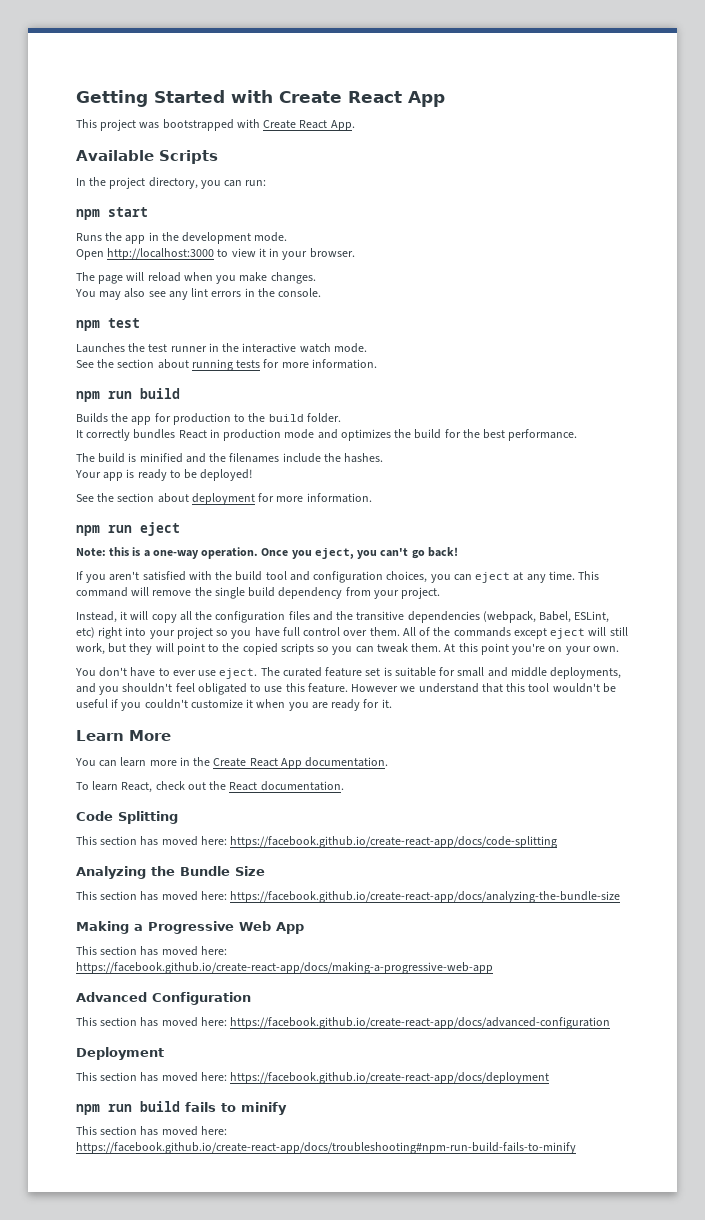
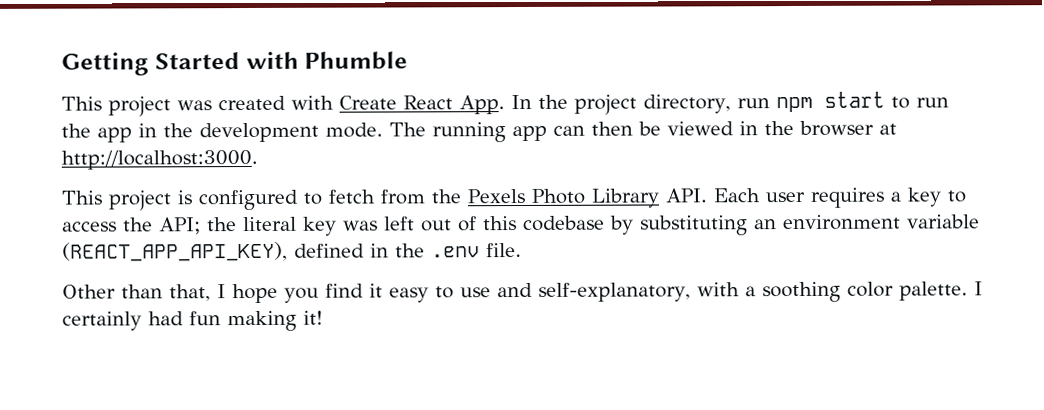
- Getting Started with Create React App
+ Getting Started with Phumble
- This project was bootstrapped with Create React App.
- Available Scripts
- In the project directory, you can run:
- npm start
- Runs the app in the development mode.
- Open http://localhost:3000 to view it in your browser.
- The page will reload when you make changes.
- You may also see any lint errors in the console.
- npm test
- Launches the test runner in the interactive watch mode.
- See the section about running tests for more information.
- npm run build
- Builds the app for production to the build folder.
- It correctly bundles React in production mode and optimizes the build for the best performance.
- The build is minified and the filenames include the hashes.
- Your app is ready to be deployed!
- See the section about deployment for more information.
- npm run eject
- Note: this is a one-way operation. Once you eject, you can't go back!
- If you aren't satisfied with the build tool and configuration choices, you can eject at any time. This command will remove the single build dependency from your project.
- Instead, it will copy all the configuration files and the transitive dependencies (webpack, Babel, ESLint, etc) right into your project so you have full control over them. All of the commands except eject will still work, but they will point to the copied scripts so you can tweak them. At this point you're on your own.
- You don't have to ever use eject. The curated feature set is suitable for small and middle deployments, and you shouldn't feel obligated to use this feature. However we understand that this tool wouldn't be useful if you couldn't customize it when you are ready for it.
- Learn More
- You can learn more in the Create React App documentation.
- To learn React, check out the React documentation.
- Code Splitting
- This section has moved here: https://facebook.github.io/create-react-app/docs/code-splitting
- Analyzing the Bundle Size
- This section has moved here: https://facebook.github.io/create-react-app/docs/analyzing-the-bundle-size
- Making a Progressive Web App
- This section has moved here: https://facebook.github.io/create-react-app/docs/making-a-progressive-web-app
- Advanced Configuration
- This section has moved here: https://facebook.github.io/create-react-app/docs/advanced-configuration
- Deployment
- This section has moved here: https://facebook.github.io/create-react-app/docs/deployment
- npm run build fails to minify
- This section has moved here: https://facebook.github.io/create-react-app/docs/troubleshooting#npm-run-build-fails-to-minify
+ This project was created with Create React App. In the project directory, run npm start to run the app in the development mode. The running app can then be viewed in the browser at http://localhost:3000.
+ This project is configured to fetch from the Pexels Photo Library API. Each user requires a key to access the API; the literal key was left out of this codebase by substituting an environment variable (REACT_APP_API_KEY), defined in the .env file.
+ Other than that, I hope you find it easy to use and self-explanatory, with a soothing color palette. I certainly had fun making it!

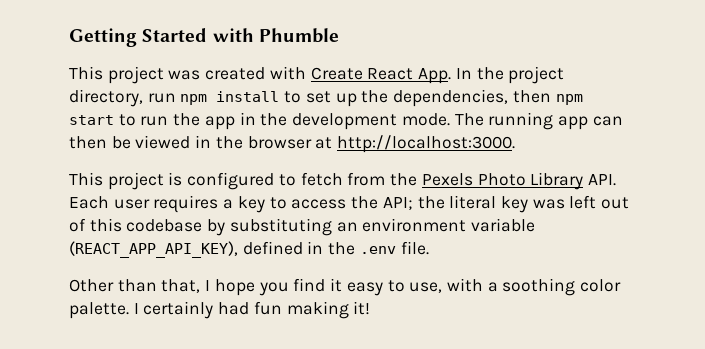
- This project was created with Create React App. In the project directory, run npm start to run the app in the development mode.
+ This project was created with Create React App. In the project directory, run npm install to set up the dependencies, then npm start to run the app in the development mode.
- Other than that, I hope you find it easy to use and self-explanatory, with a soothing color palette.
+ Other than that, I hope you find it easy to use, with a soothing color palette.

